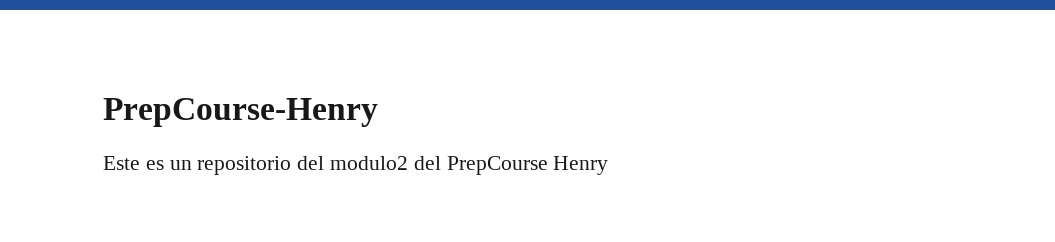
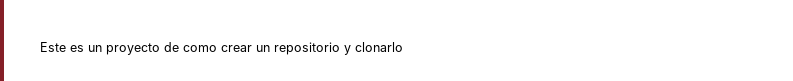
- PrepCourse-Henry
- Este es un repositorio del modulo2 del PrepCourse Henry
+ Este es un proyecto de como crear un repositorio y clonarlo

